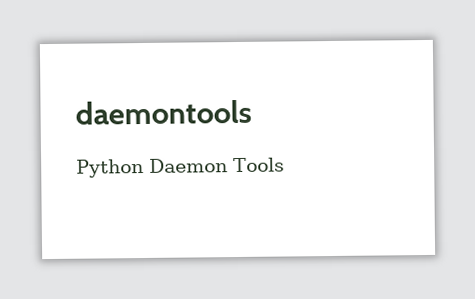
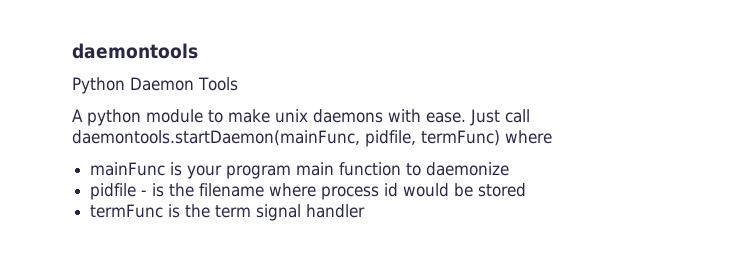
+ A python module to make unix daemons with ease. Just call daemontools.startDaemon(mainFunc, pidfile, termFunc) where
+ mainFunc is your program main function to daemonize
+ pidfile - is the filename where process id would be stored
+ termFunc is the term signal handler

